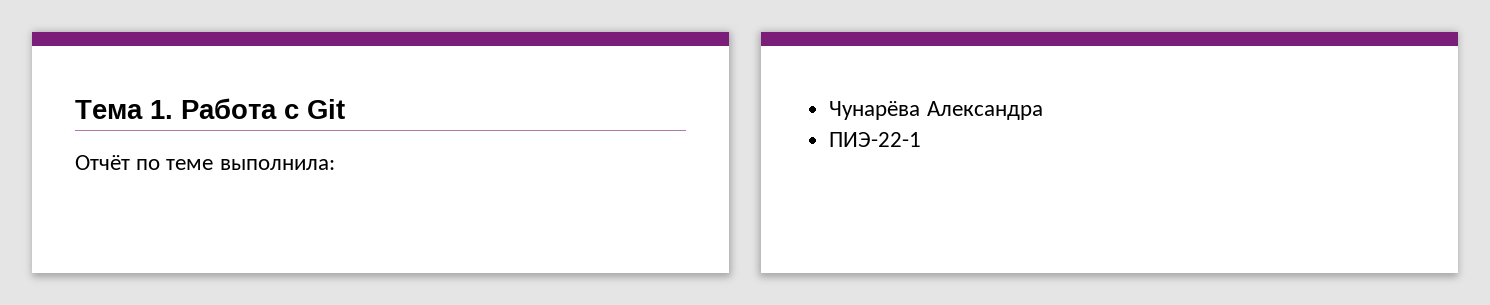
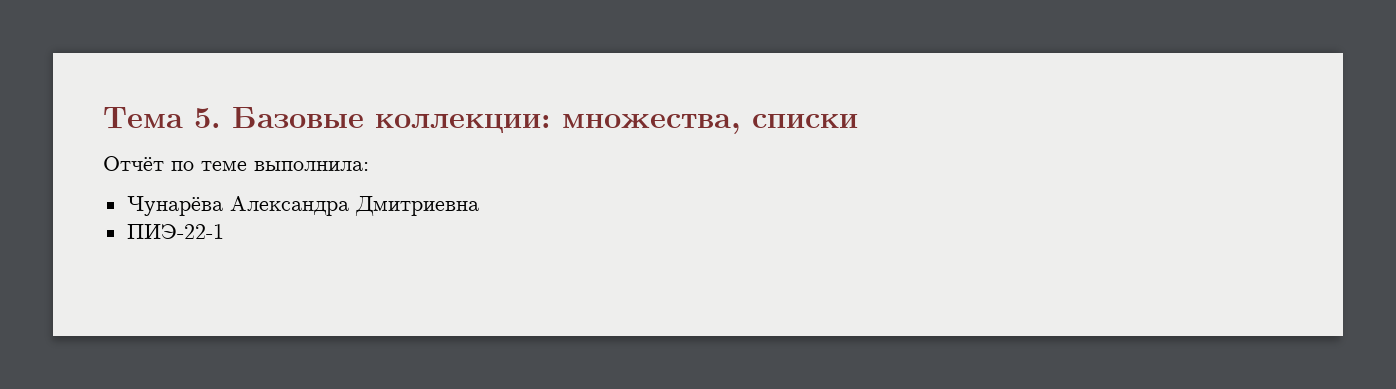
- Тема 1. Работа с Git
+ Тема 5. Базовые коллекции: множества, списки
- Чунарёва Александра
+ Чунарёва Александра Дмитриевна

